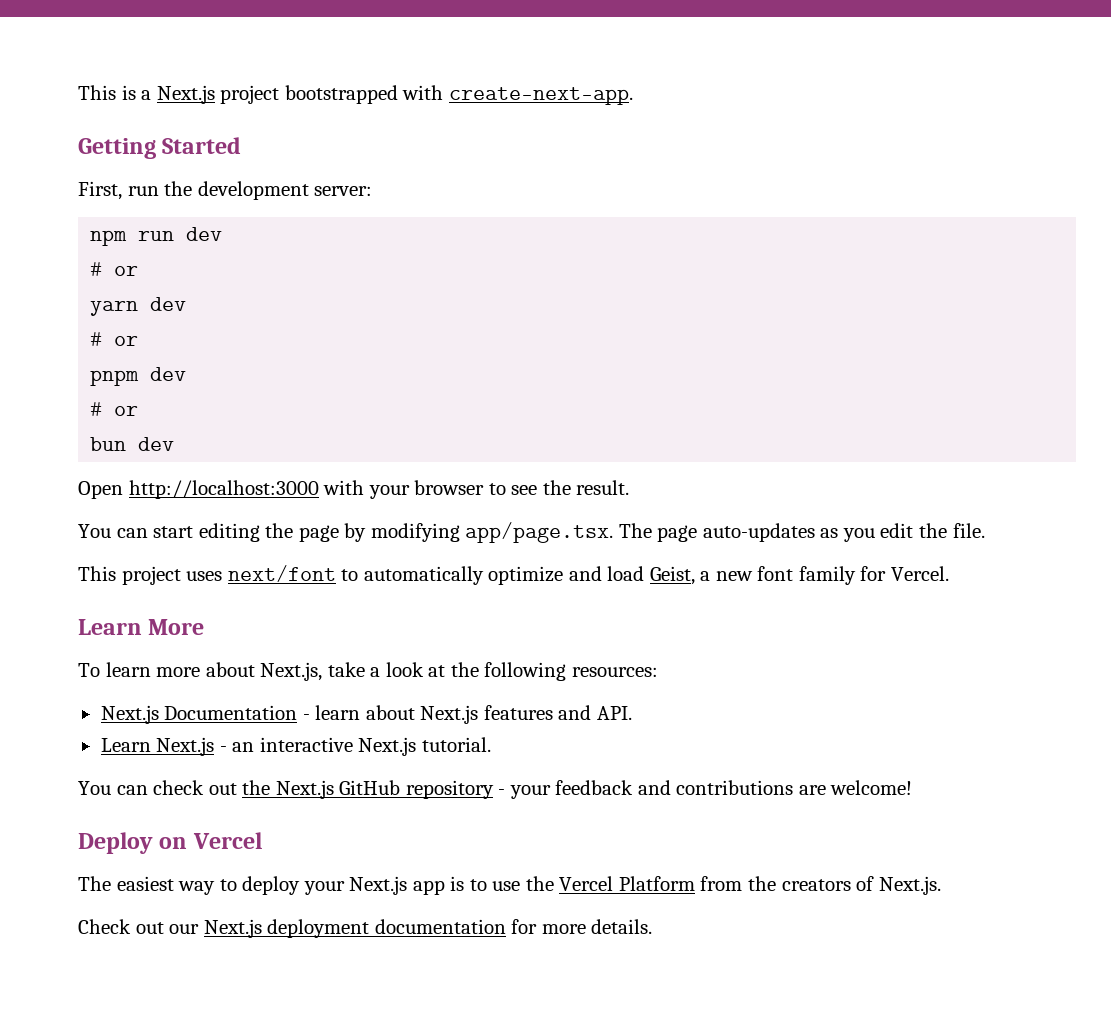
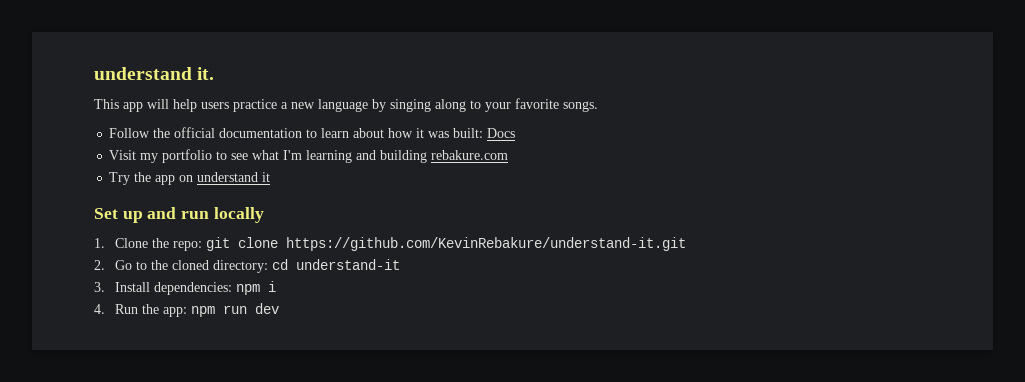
- This is a Next.js project bootstrapped with create-next-app.
- Getting Started
- First, run the development server:
- npm run dev
- # or
- yarn dev
- # or
- pnpm dev
- # or
- bun dev
- Open http://localhost:3000 with your browser to see the result.
- You can start editing the page by modifying app/page.tsx. The page auto-updates as you edit the file.
- This project uses next/font to automatically optimize and load Geist, a new font family for Vercel.
- Learn More
- To learn more about Next.js, take a look at the following resources:
- Next.js Documentation - learn about Next.js features and API.
- Learn Next.js - an interactive Next.js tutorial.
- You can check out the Next.js GitHub repository - your feedback and contributions are welcome!
- Deploy on Vercel
- The easiest way to deploy your Next.js app is to use the Vercel Platform from the creators of Next.js.
- Check out our Next.js deployment documentation for more details.
+ understand it.
+ This app will help users practice a new language by singing along to your favorite songs.
+ Follow the official documentation to learn about how it was built: Docs
+ Visit my portfolio to see what I'm learning and building rebakure.com
+ Try the app on understand it
+ Set up and run locally
+ 1. Clone the repo: git clone https://github.com/KevinRebakure/understand-it.git
+ 2. Go to the cloned directory: cd understand-it
+ 3. Install dependencies: npm i
+ 4. Run the app: npm run dev

